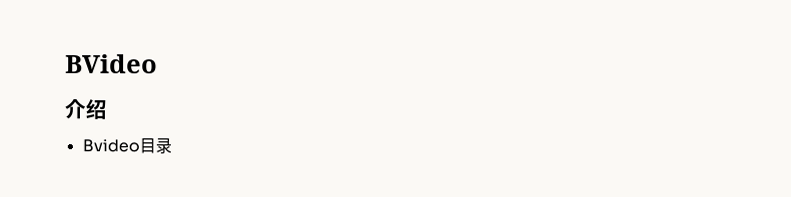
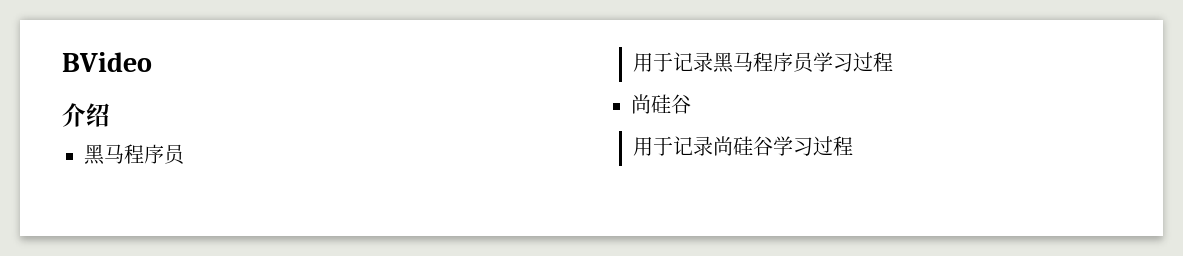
  介绍
- Bvideo目录
+ 黑马程序员
+ 用于记录黑马程序员学习过程
+ 尚硅谷
+ 用于记录尚硅谷学习过程

